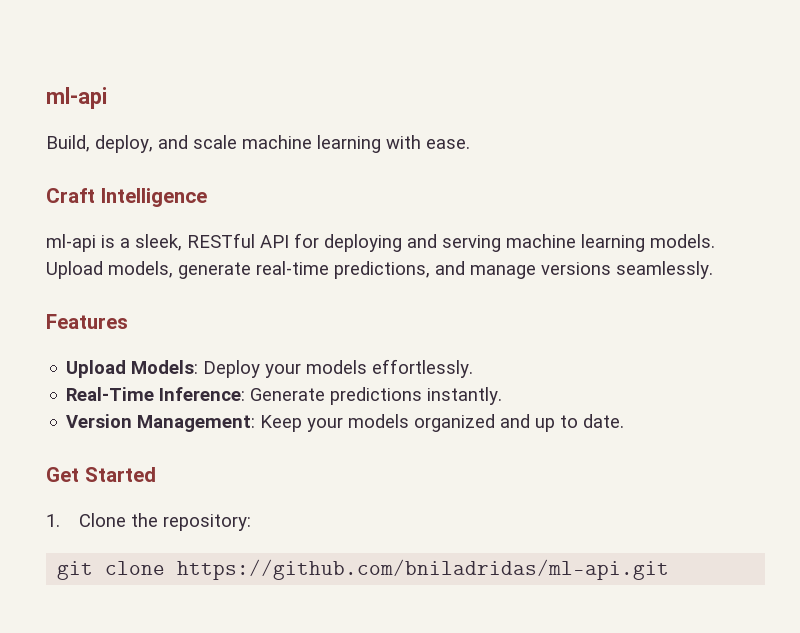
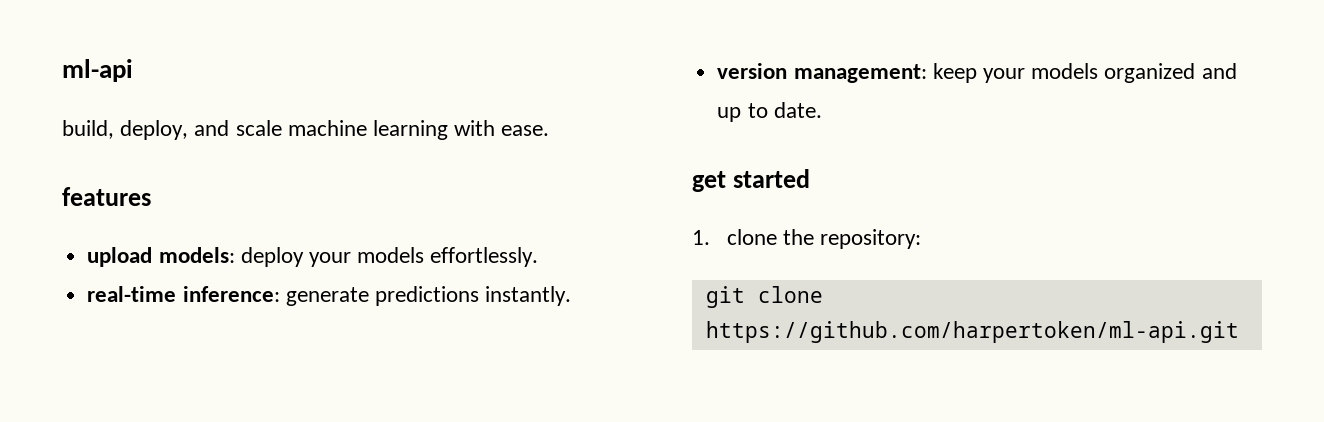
- Build, deploy, and scale machine learning with ease.
+ build, deploy, and scale machine learning with ease.
- Craft Intelligence
- ml-api is a sleek, RESTful API for deploying and serving machine learning models. Upload models, generate real-time predictions, and manage versions seamlessly.
- Features
- Upload Models: Deploy your models effortlessly.
+ features
+ upload models: deploy your models effortlessly.
- Real-Time Inference: Generate predictions instantly.
+ real-time inference: generate predictions instantly.
- Version Management: Keep your models organized and up to date.
+ version management: keep your models organized and up to date.
- Get Started
+ get started
- 1. Clone the repository:
+ 1. clone the repository:
- git clone https://github.com/bniladridas/ml-api.git
+ git clone https://github.com/harpertoken/ml-api.git

